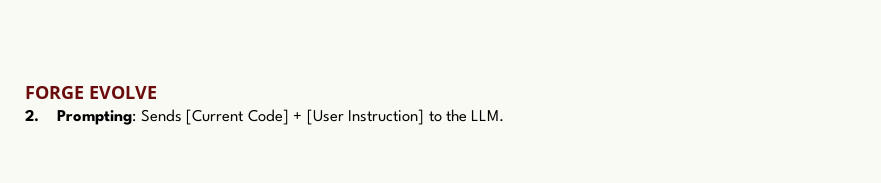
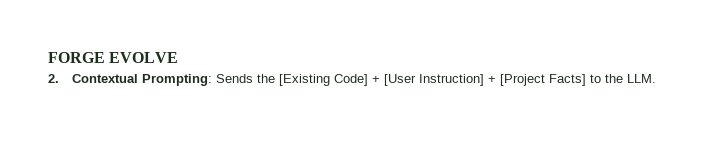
- 2. Prompting: Sends [Current Code] + [User Instruction] to the LLM.
+ 2. Contextual Prompting: Sends the [Existing Code] + [User Instruction] + [Project Facts] to the LLM.

